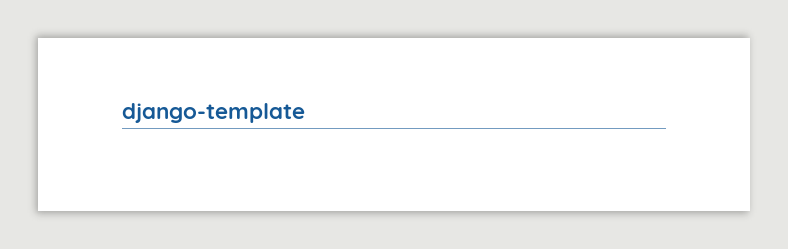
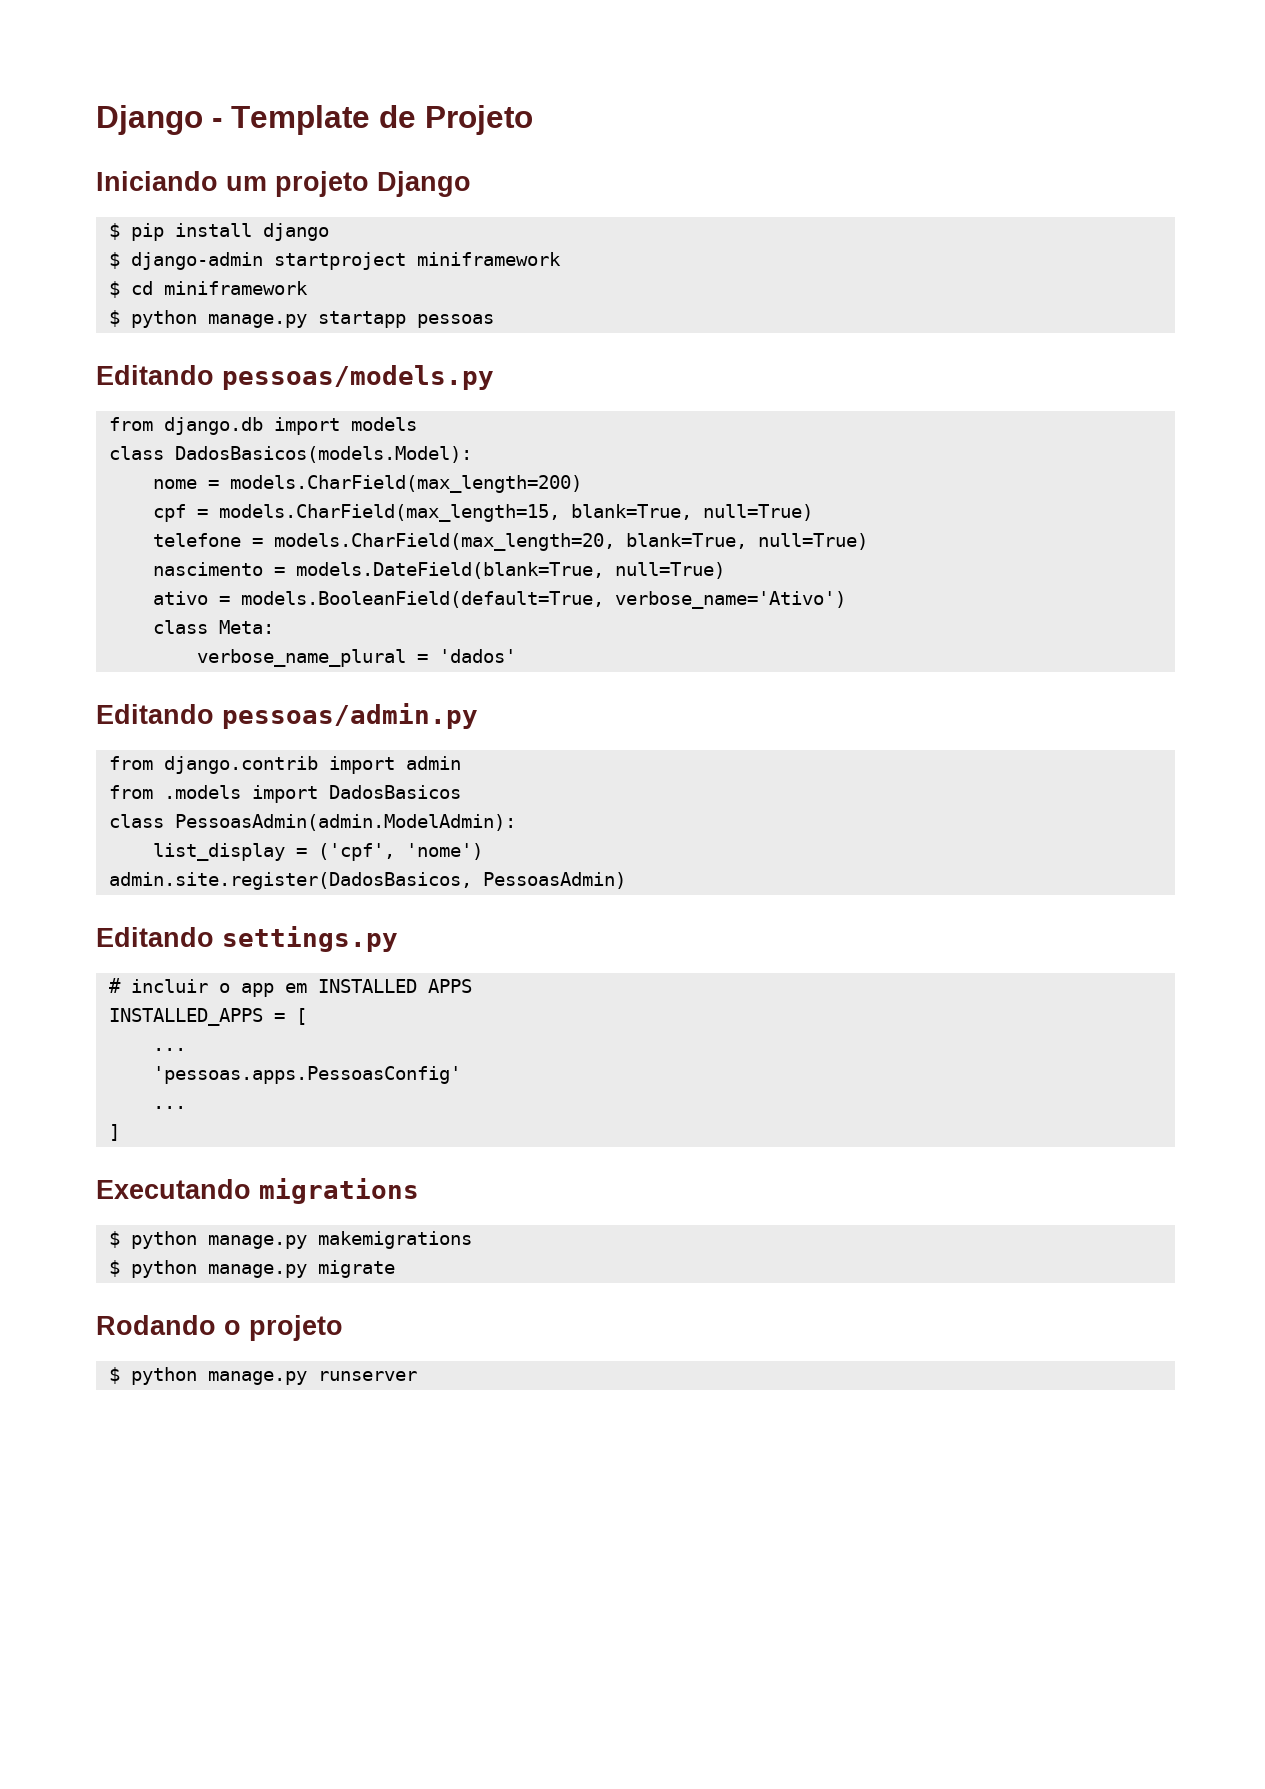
- django-template
+ Django - Template de Projeto
+ Iniciando um projeto Django
+ $ pip install django
+ $ django-admin startproject miniframework
+ $ cd miniframework
+ $ python manage.py startapp pessoas
+ Editando pessoas/models.py
+ from django.db import models
+ class DadosBasicos(models.Model):
+ nome = models.CharField(max_length=200)
+ cpf = models.CharField(max_length=15, blank=True, null=True)
+ telefone = models.CharField(max_length=20, blank=True, null=True)
+ nascimento = models.DateField(blank=True, null=True)
+ ativo = models.BooleanField(default=True, verbose_name='Ativo')
+ class Meta:
+ verbose_name_plural = 'dados'
+ Editando pessoas/admin.py
+ from django.contrib import admin
+ from .models import DadosBasicos
+ class PessoasAdmin(admin.ModelAdmin):
+ list_display = ('cpf', 'nome')
+ admin.site.register(DadosBasicos, PessoasAdmin)
+ Editando settings.py
+ # incluir o app em INSTALLED APPS
+ INSTALLED_APPS = [
+ ...
+ 'pessoas.apps.PessoasConfig'
+ ...
+ ]
+ Executando migrations
+ $ python manage.py makemigrations
+ $ python manage.py migrate
+ Rodando o projeto
+ $ python manage.py runserver

